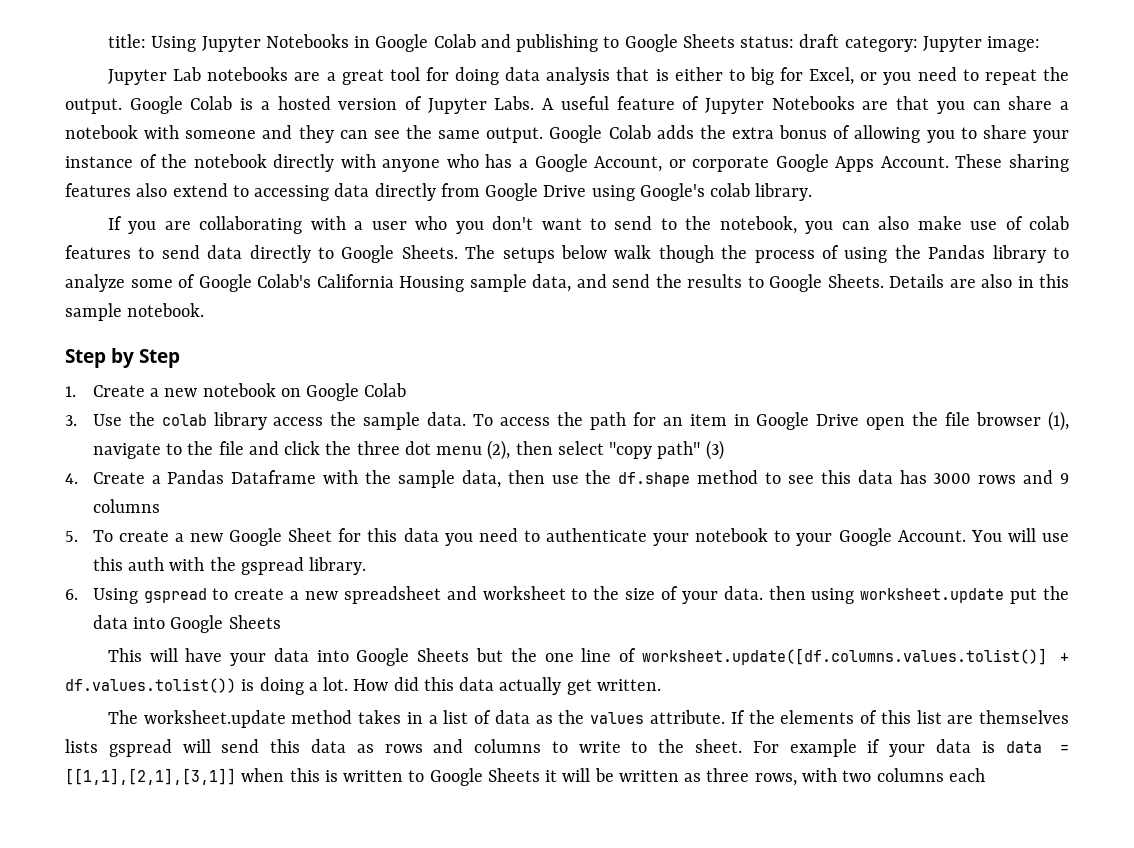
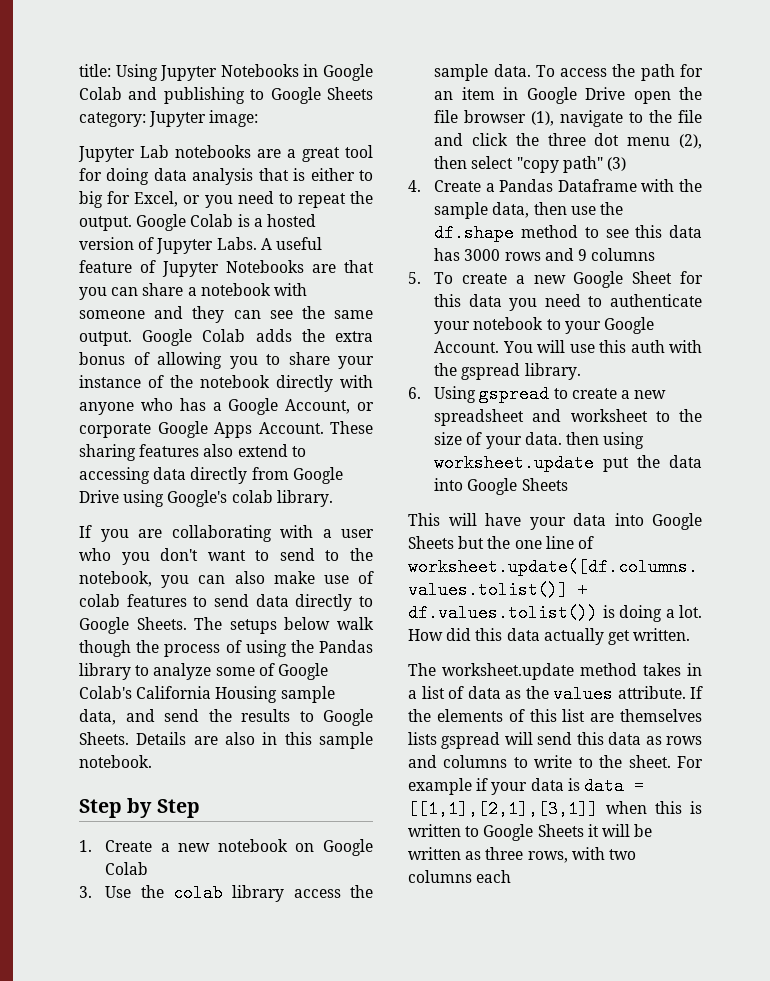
- title: Using Jupyter Notebooks in Google Colab and publishing to Google Sheets status: draft category: Jupyter image:
+ title: Using Jupyter Notebooks in Google Colab and publishing to Google Sheets category: Jupyter image:

